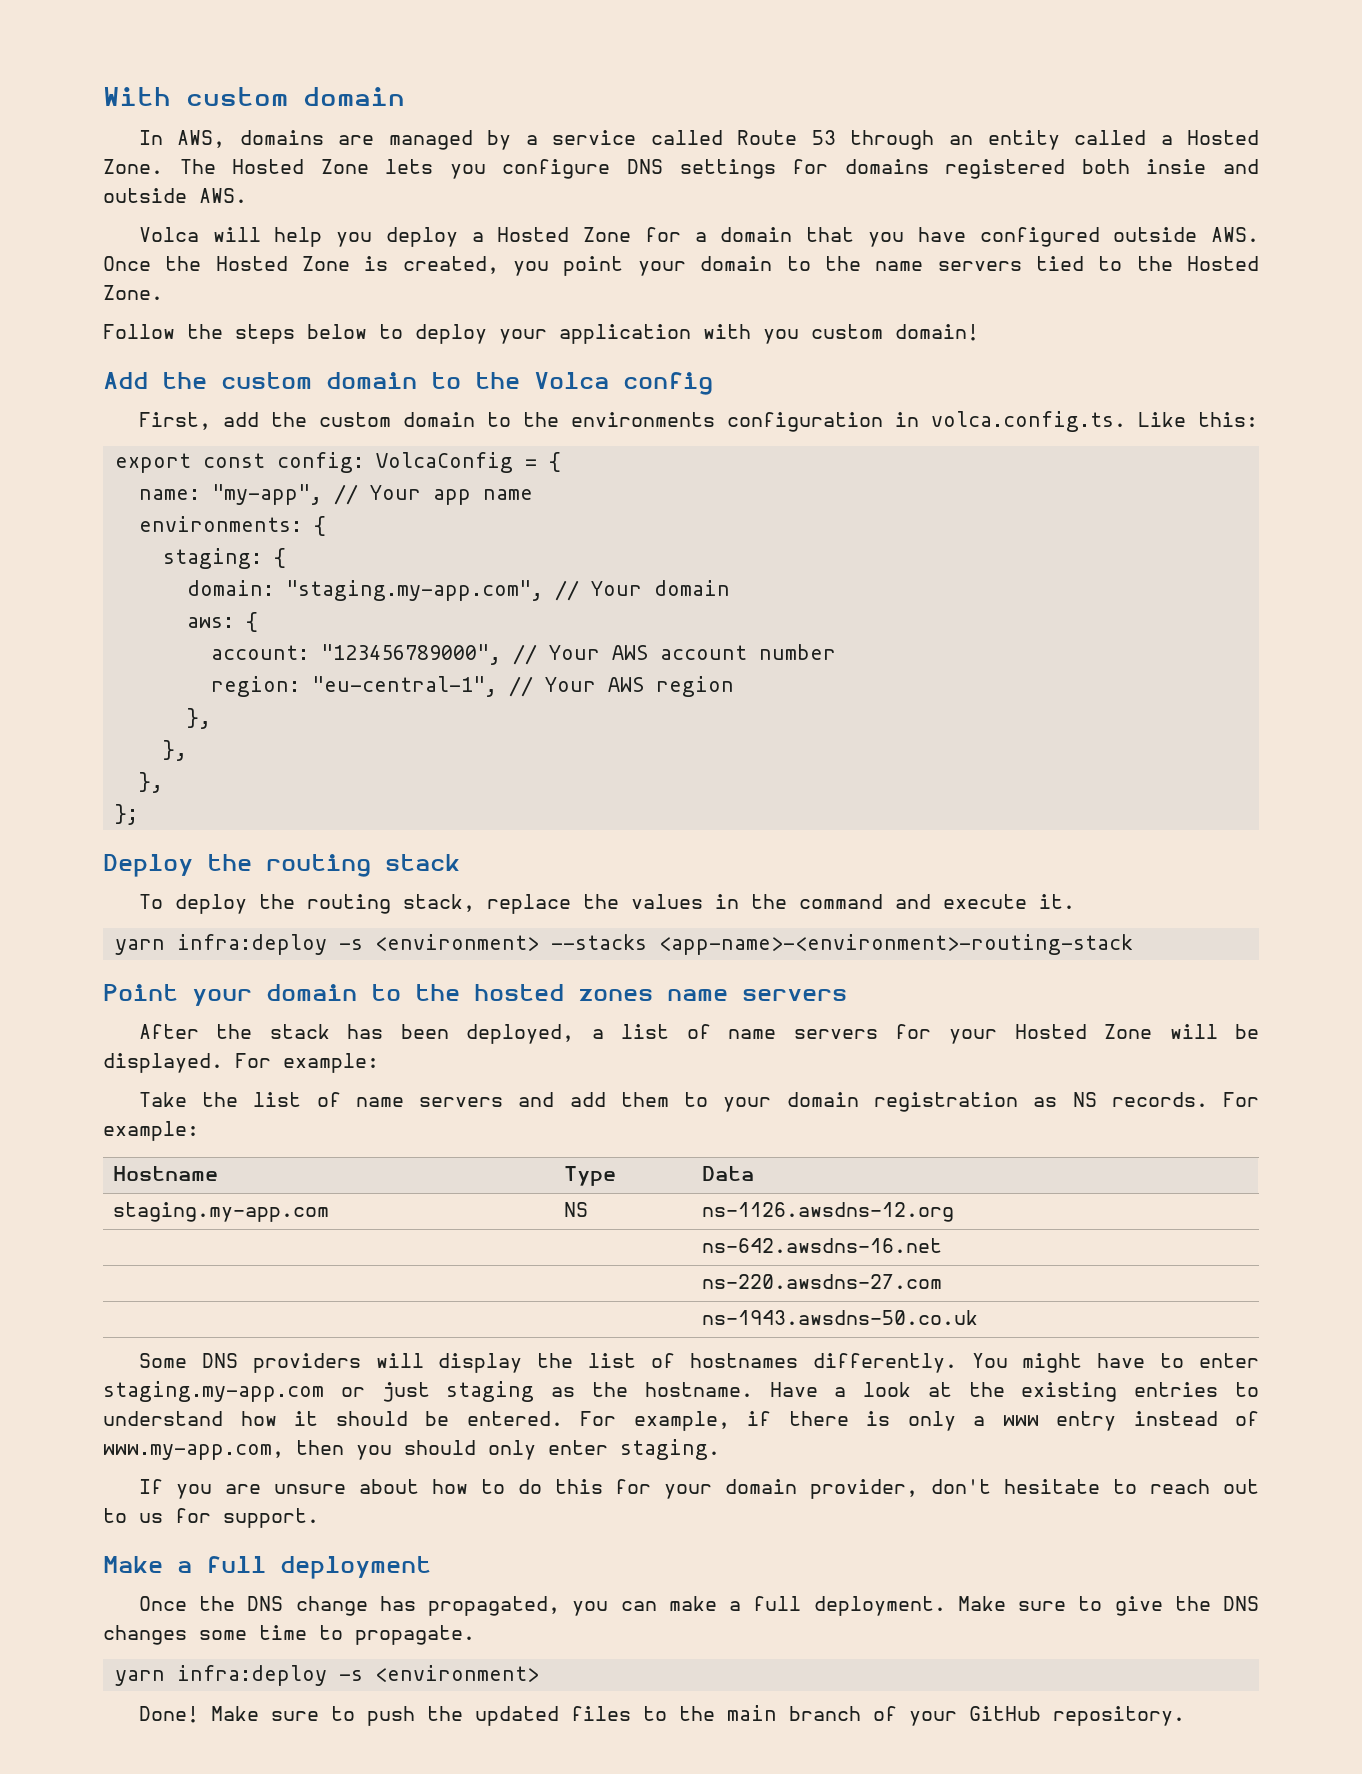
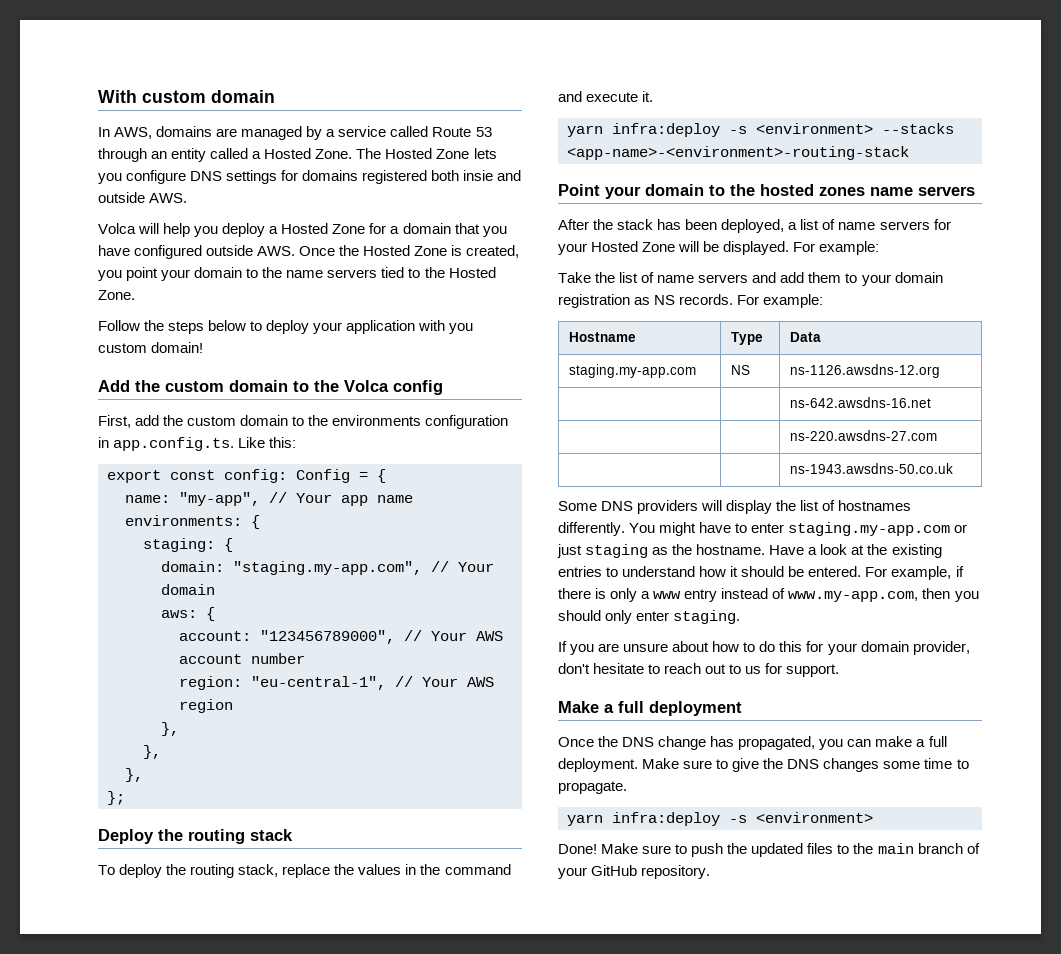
- First, add the custom domain to the environments configuration in volca.config.ts. Like this:
+ First, add the custom domain to the environments configuration in app.config.ts. Like this:
- export const config: VolcaConfig = {
+ export const config: Config = {

